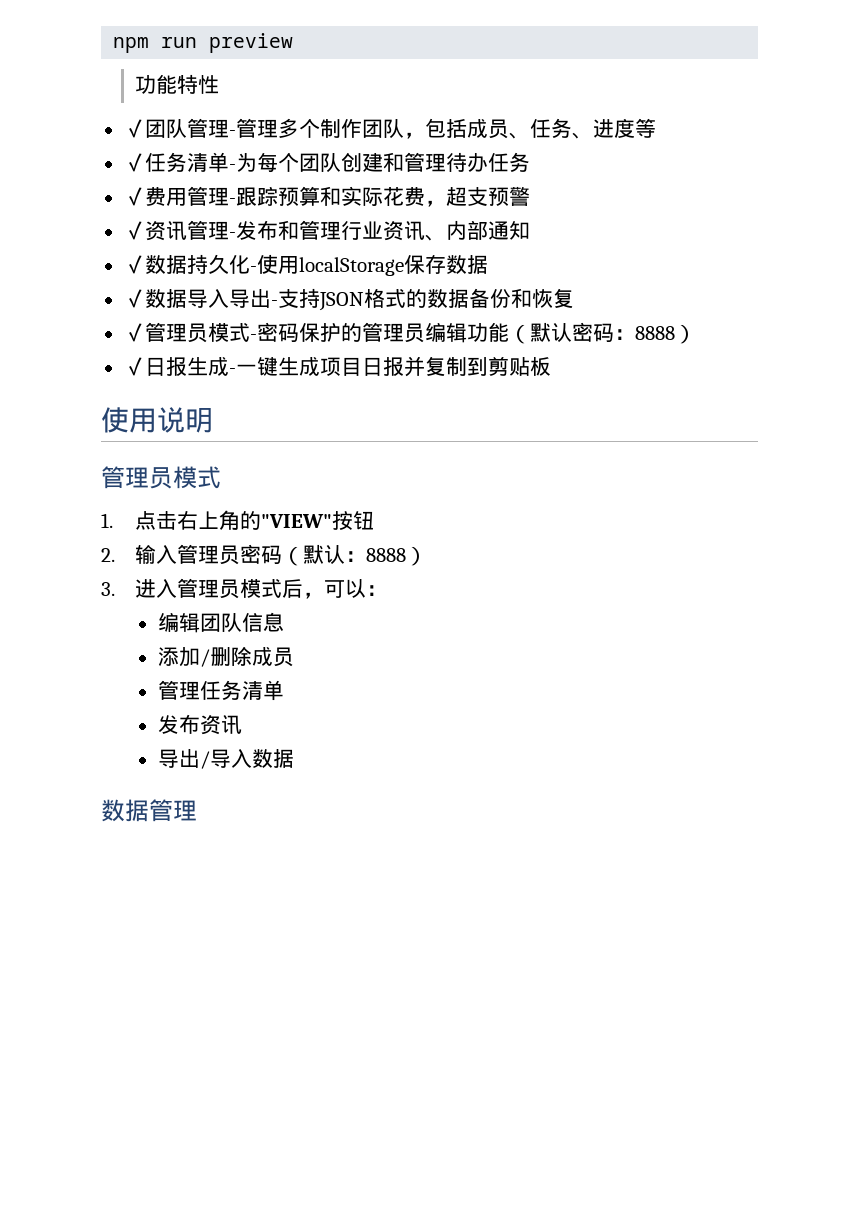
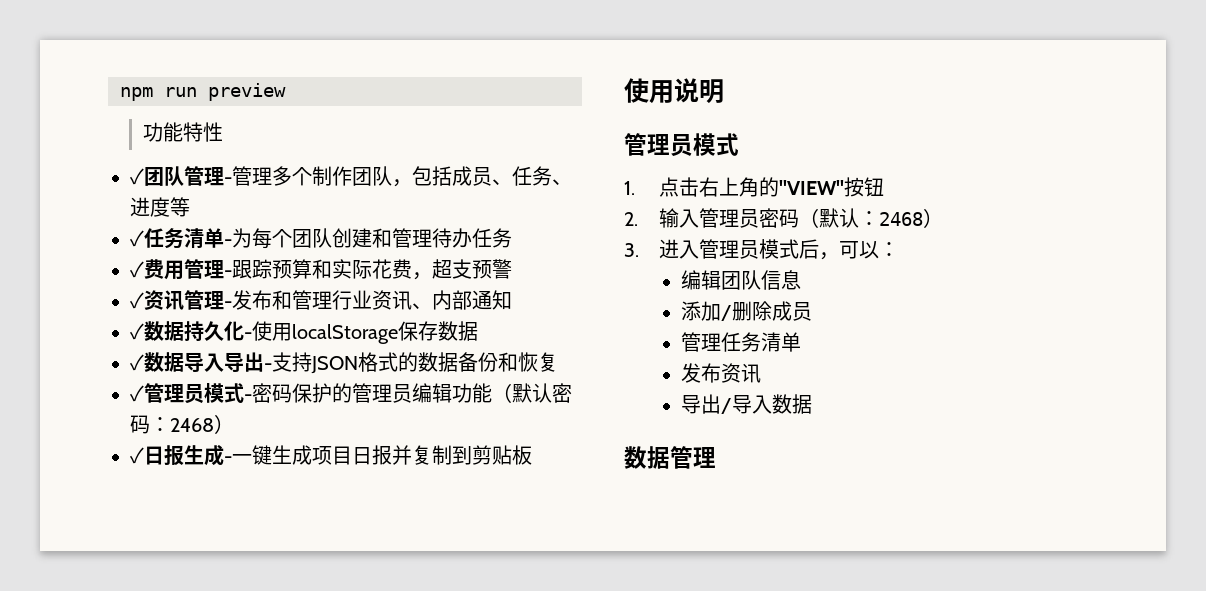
- ✓管理员模式-密码保护的管理员编辑功能（默认密码：8888）
+ ✓管理员模式-密码保护的管理员编辑功能（默认密码：2468）
- 2.输入管理员密码（默认：8888）
+ 2.输入管理员密码（默认：2468）

